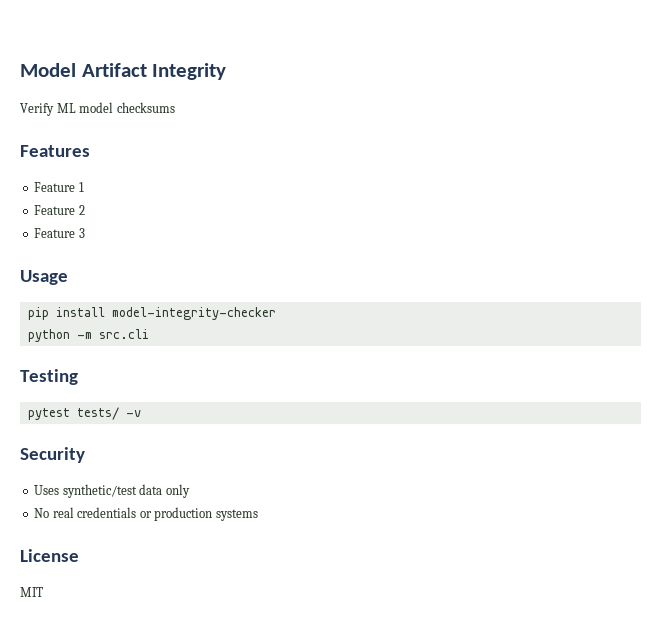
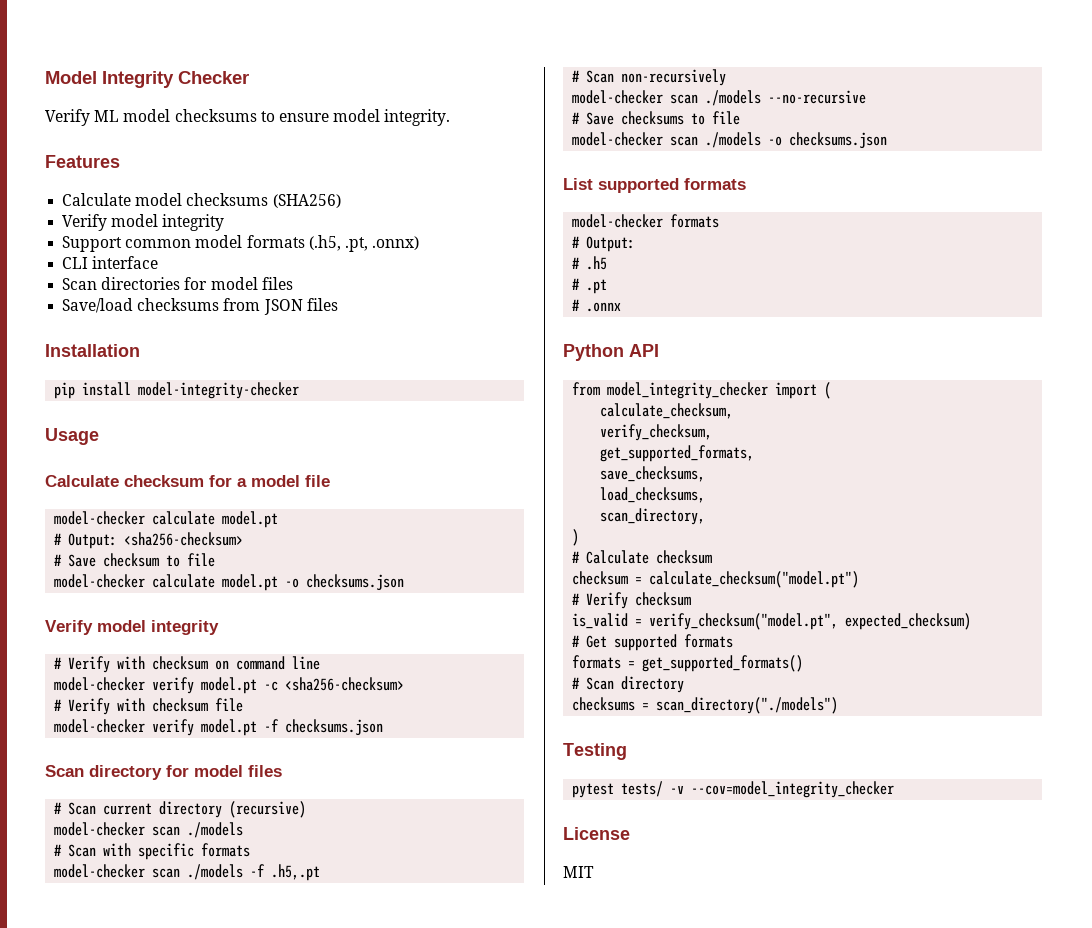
- Model Artifact Integrity
+ Model Integrity Checker
- Verify ML model checksums
+ Verify ML model checksums to ensure model integrity.
  Features
- Feature 1
- Feature 2
- Feature 3
+ Calculate model checksums (SHA256)
+ Verify model integrity
+ Support common model formats (.h5, .pt, .onnx)
+ CLI interface
+ Scan directories for model files
+ Save/load checksums from JSON files
+ Installation
+ pip install model-integrity-checker
  Usage
- pip install model-integrity-checker
- python -m src.cli
+ Calculate checksum for a model file
+ model-checker calculate model.pt
+ # Output: <sha256-checksum>
+ # Save checksum to file
+ model-checker calculate model.pt -o checksums.json
+ Verify model integrity
+ # Verify with checksum on command line
+ model-checker verify model.pt -c <sha256-checksum>
+ # Verify with checksum file
+ model-checker verify model.pt -f checksums.json
+ Scan directory for model files
+ # Scan current directory (recursive)
+ model-checker scan ./models
+ # Scan with specific formats
+ model-checker scan ./models -f .h5,.pt
+ # Scan non-recursively
+ model-checker scan ./models --no-recursive
+ # Save checksums to file
+ model-checker scan ./models -o checksums.json
+ List supported formats
+ model-checker formats
+ # Output:
+ # .h5
+ # .pt
+ # .onnx
+ Python API
+ from model_integrity_checker import (
+ calculate_checksum,
+ verify_checksum,
+ get_supported_formats,
+ save_checksums,
+ load_checksums,
+ scan_directory,
+ )
+ # Calculate checksum
+ checksum = calculate_checksum("model.pt")
+ # Verify checksum
+ is_valid = verify_checksum("model.pt", expected_checksum)
+ # Get supported formats
+ formats = get_supported_formats()
+ # Scan directory
+ checksums = scan_directory("./models")
  Testing
- pytest tests/ -v
- Security
- Uses synthetic/test data only
- No real credentials or production systems
+ pytest tests/ -v --cov=model_integrity_checker

